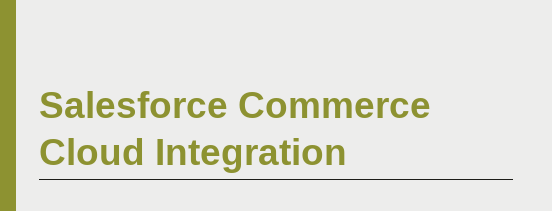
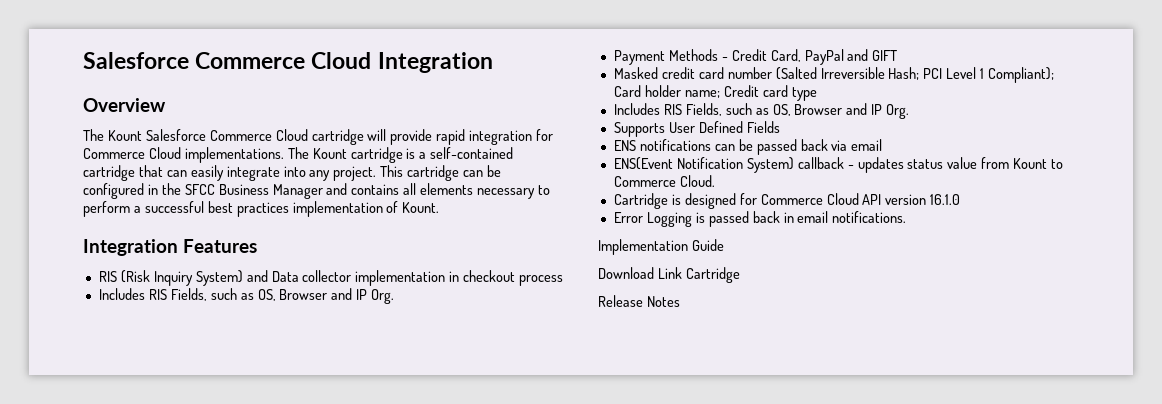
+ Overview
+ The Kount Salesforce Commerce Cloud cartridge will provide rapid integration for Commerce Cloud implementations. The Kount cartridge is a self-contained cartridge that can easily integrate into any project. This cartridge can be configured in the SFCC Business Manager and contains all elements necessary to perform a successful best practices implementation of Kount.
+ Integration Features
+ RIS (Risk Inquiry System) and Data collector implementation in checkout process
+ Includes RIS Fields, such as OS, Browser and IP Org.
+ Payment Methods - Credit Card, PayPal and GIFT
+ Masked credit card number (Salted Irreversible Hash; PCI Level 1 Compliant); Card holder name; Credit card type
+ Includes RIS Fields, such as OS, Browser and IP Org.
+ Supports User Defined Fields
+ ENS notifications can be passed back via email
+ ENS(Event Notification System) callback - updates status value from Kount to Commerce Cloud.
+ Cartridge is designed for Commerce Cloud API version 16.1.0
+ Error Logging is passed back in email notifications.
+ Implementation Guide
+ Download Link Cartridge
+ Release Notes

